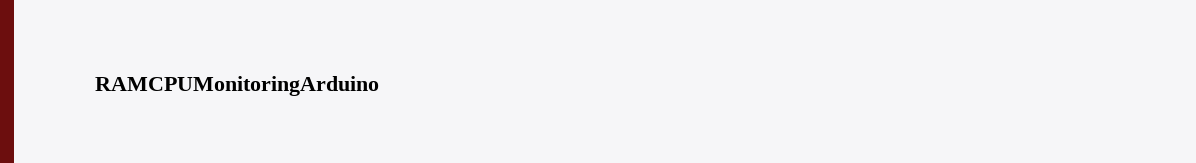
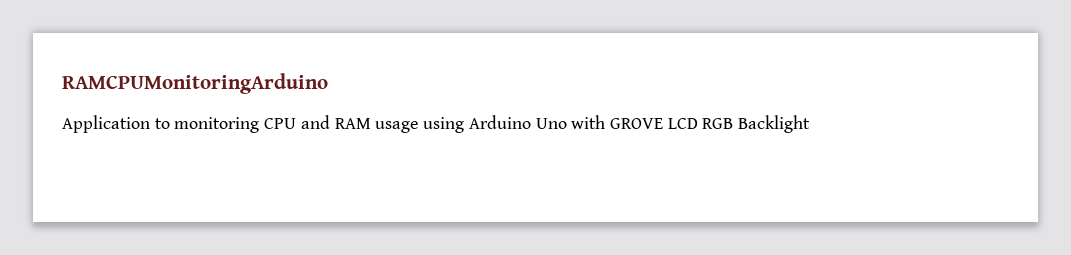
+ Application to monitoring CPU and RAM usage using Arduino Uno with GROVE LCD RGB Backlight

